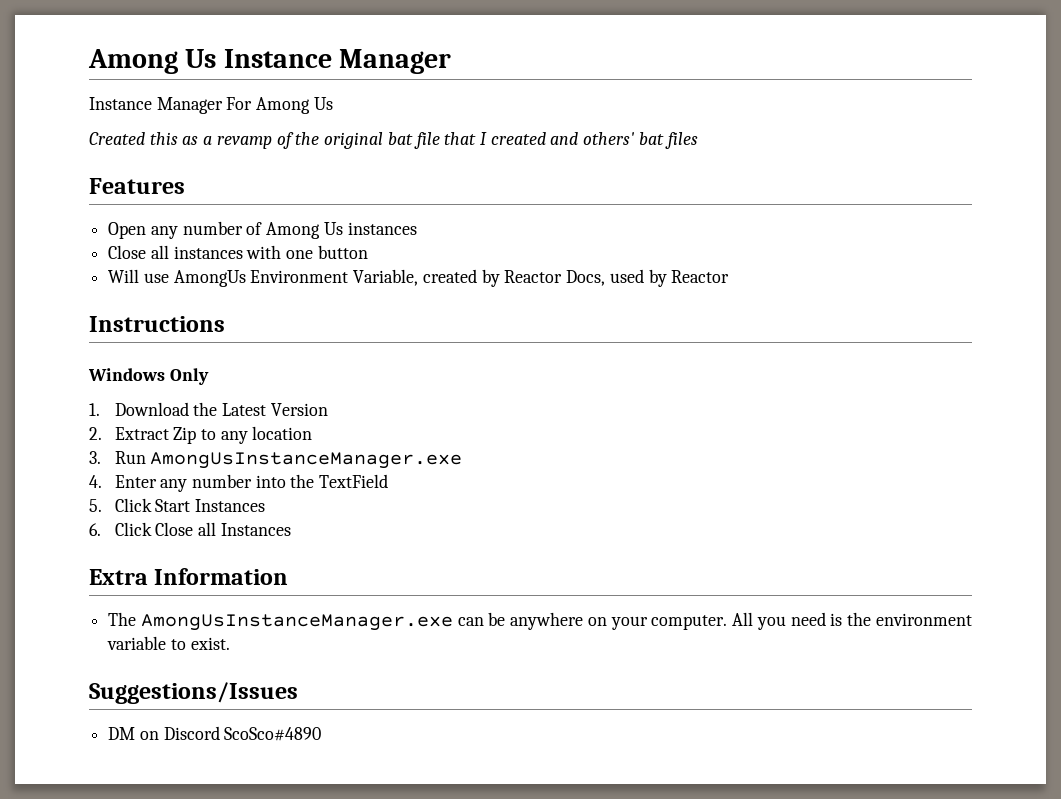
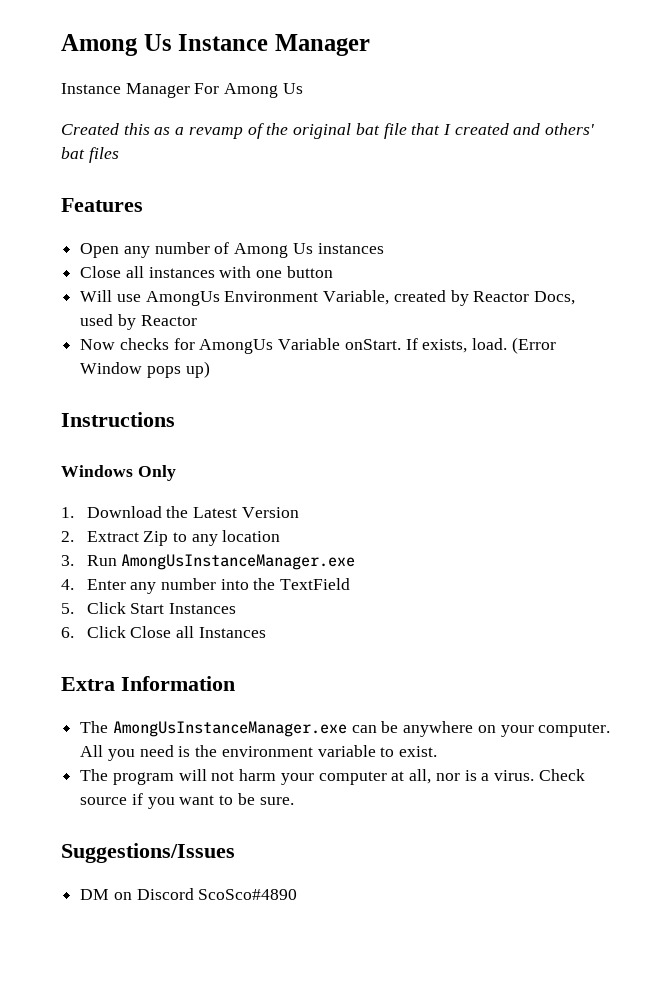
+ Now checks for AmongUs Variable onStart. If exists, load. (Error Window pops up)
+ The program will not harm your computer at all, nor is a virus. Check source if you want to be sure.

